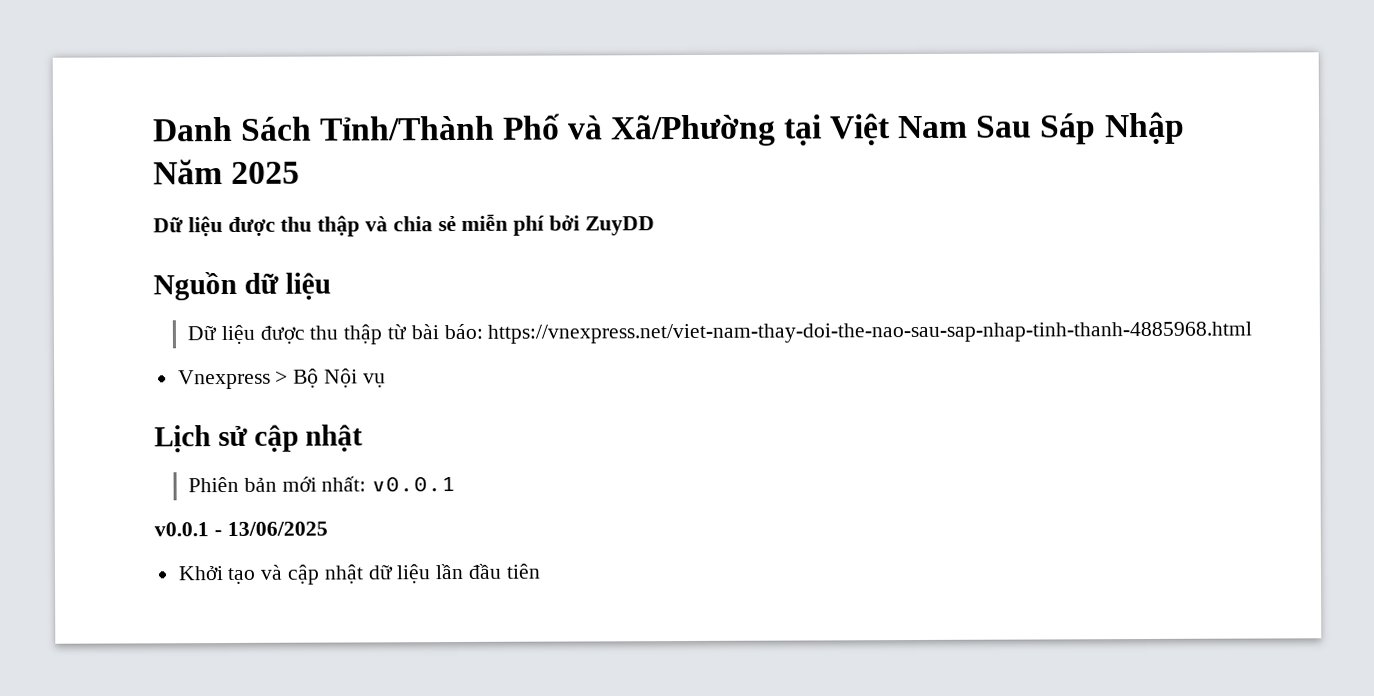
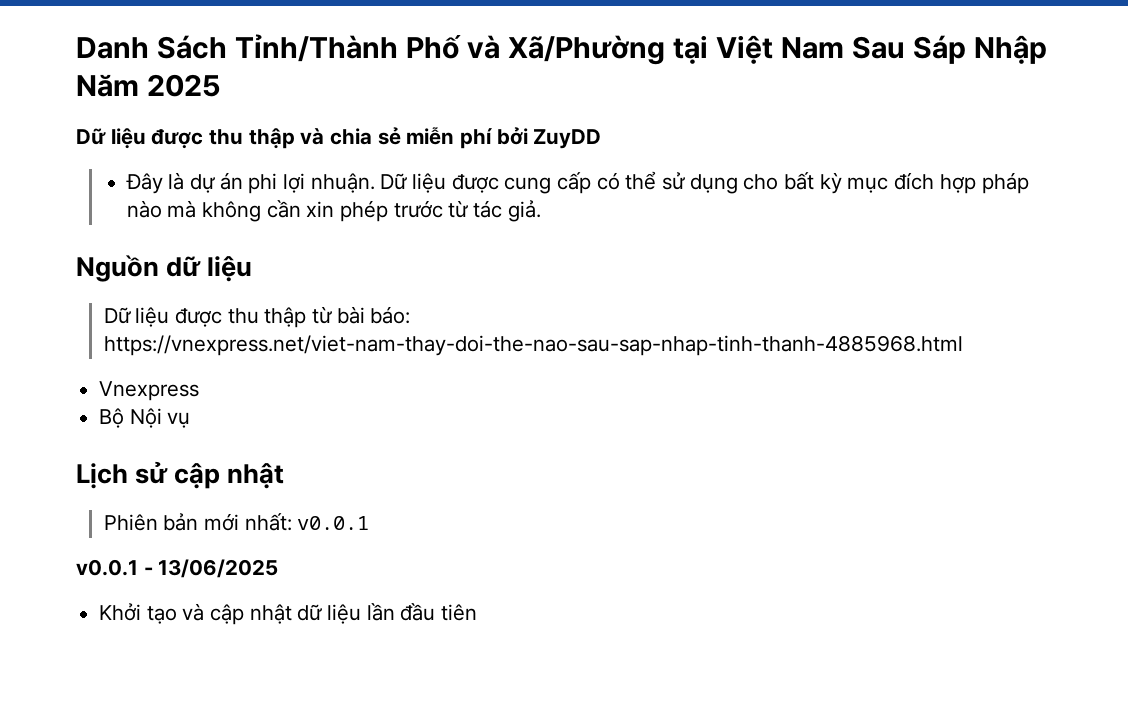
+ Đây là dự án phi lợi nhuận. Dữ liệu được cung cấp có thể sử dụng cho bất kỳ mục đích hợp pháp nào mà không cần xin phép trước từ tác giả.
- Vnexpress > Bộ Nội vụ
+ Vnexpress
+ Bộ Nội vụ

